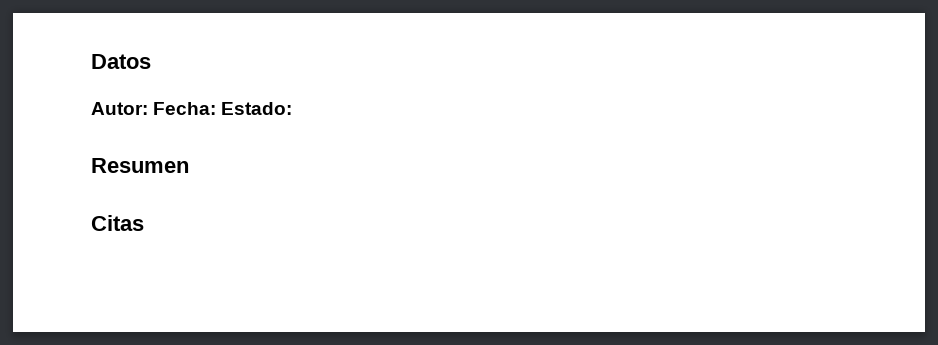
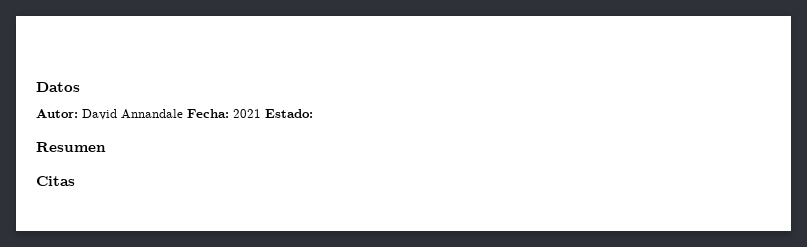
- Autor: Fecha: Estado:
+ Autor: David Annandale Fecha: 2021 Estado:

